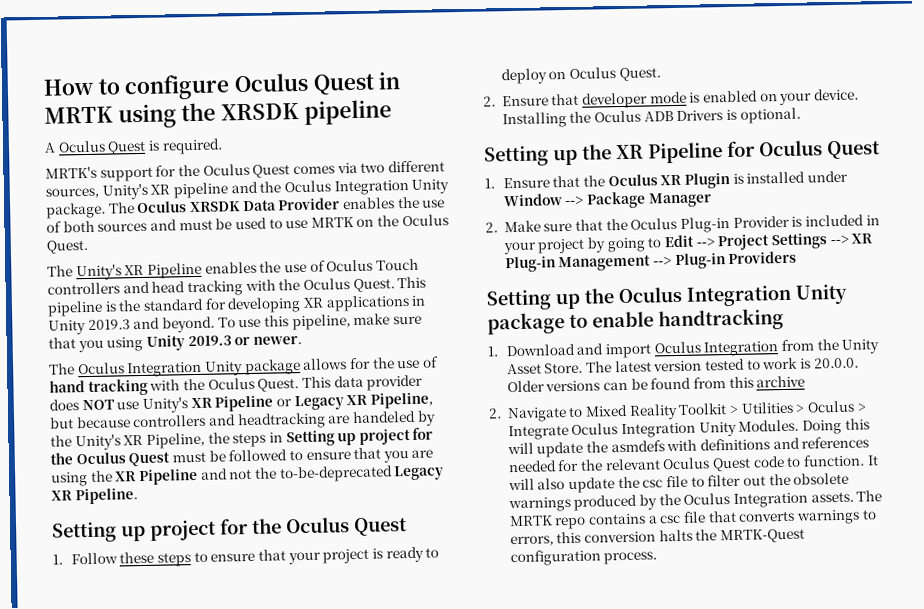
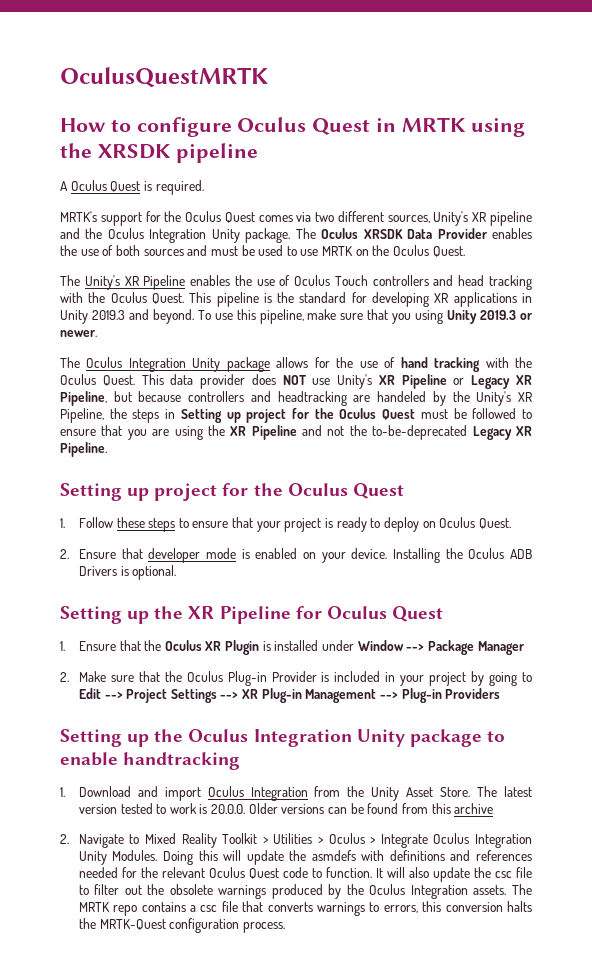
+ OculusQuestMRTK

